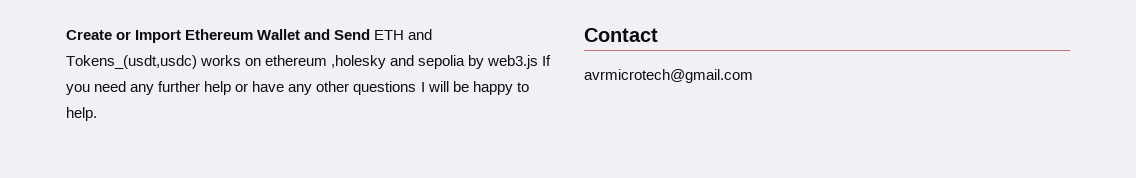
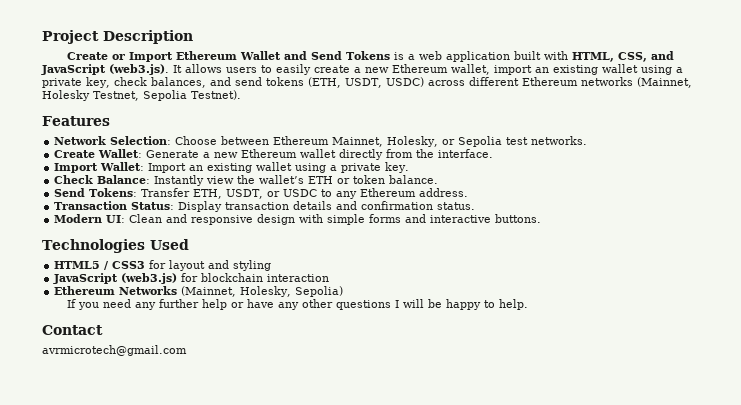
+ Project Description
- Create or Import Ethereum Wallet and Send ETH and Tokens_(usdt,usdc) works on ethereum ,holesky and sepolia by web3.js If you need any further help or have any other questions I will be happy to help.
+ Create or Import Ethereum Wallet and Send Tokens is a web application built with HTML, CSS, and JavaScript (web3.js). It allows users to easily create a new Ethereum wallet, import an existing wallet using a private key, check balances, and send tokens (ETH, USDT, USDC) across different Ethereum networks (Mainnet, Holesky Testnet, Sepolia Testnet).
+ Features
+ Network Selection: Choose between Ethereum Mainnet, Holesky, or Sepolia test networks.
+ Create Wallet: Generate a new Ethereum wallet directly from the interface.
+ Import Wallet: Import an existing wallet using a private key.
+ Check Balance: Instantly view the wallet’s ETH or token balance.
+ Send Tokens: Transfer ETH, USDT, or USDC to any Ethereum address.
+ Transaction Status: Display transaction details and confirmation status.
+ Modern UI: Clean and responsive design with simple forms and interactive buttons.
+ Technologies Used
+ HTML5 / CSS3 for layout and styling
+ JavaScript (web3.js) for blockchain interaction
+ Ethereum Networks (Mainnet, Holesky, Sepolia)
+ If you need any further help or have any other questions I will be happy to help.

